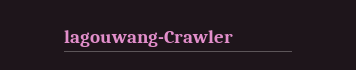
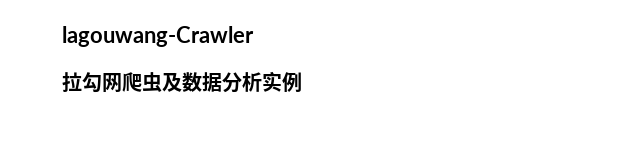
+ 拉勾网爬虫及数据分析实例

